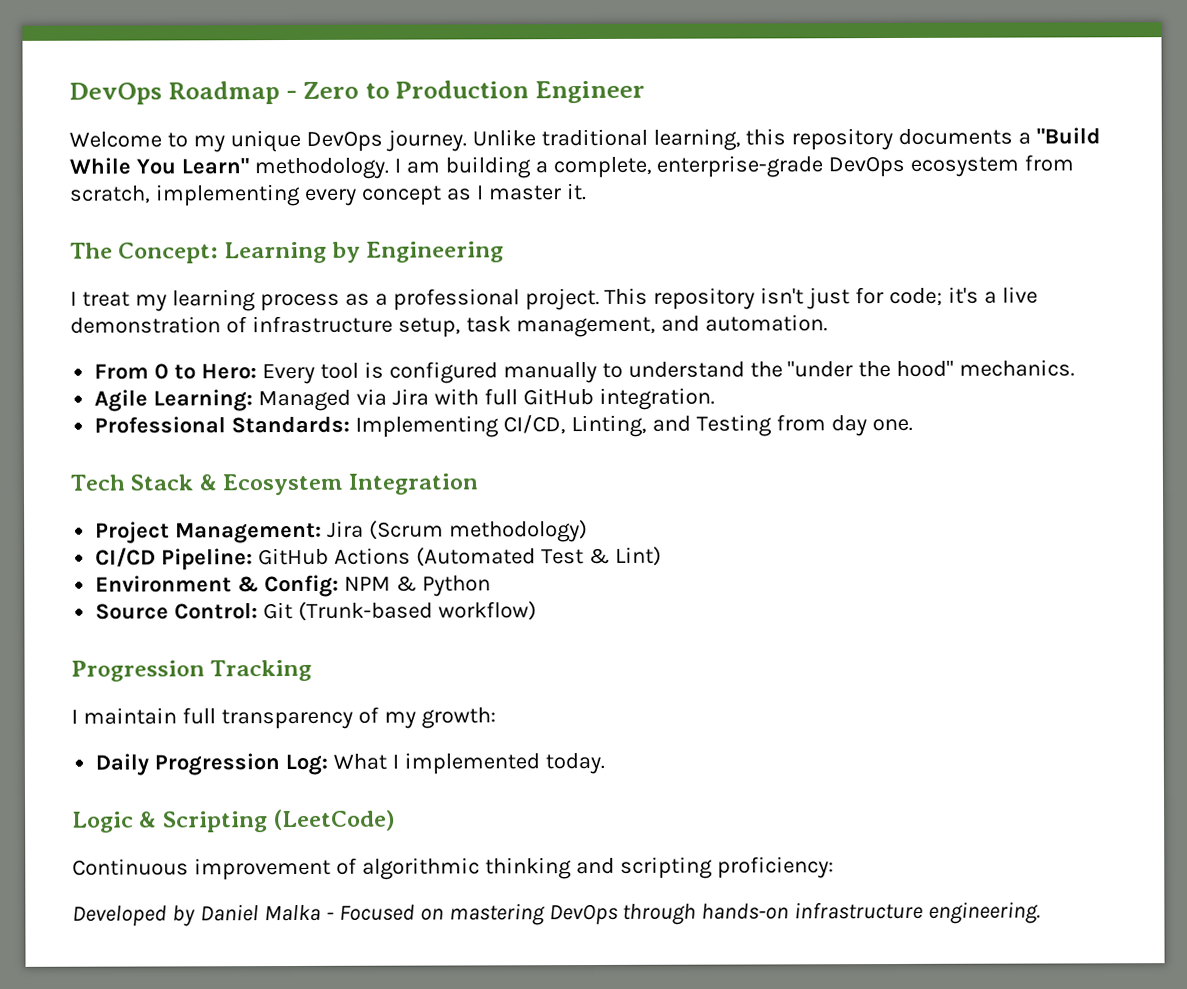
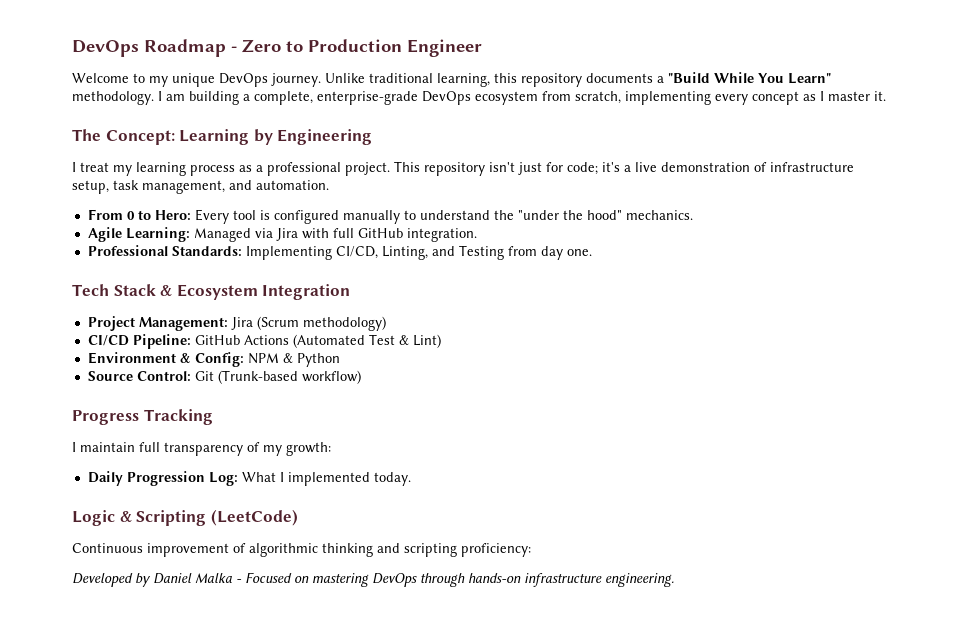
- Progression Tracking
+ Progress Tracking

